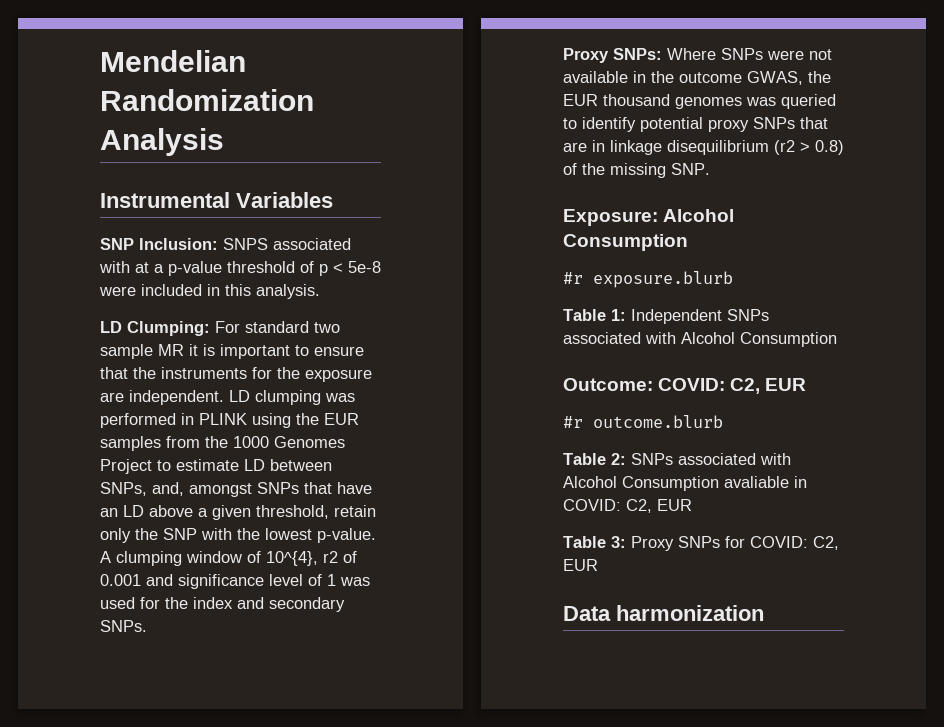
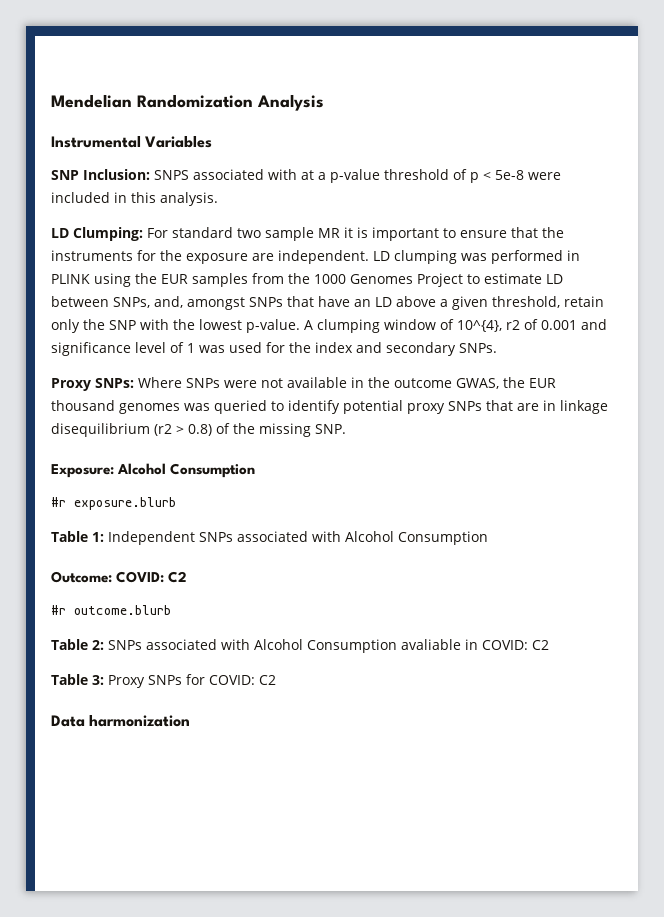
- Outcome: COVID: C2, EUR
+ Outcome: COVID: C2
- Table 2: SNPs associated with Alcohol Consumption avaliable in COVID: C2, EUR
+ Table 2: SNPs associated with Alcohol Consumption avaliable in COVID: C2
- Table 3: Proxy SNPs for COVID: C2, EUR
+ Table 3: Proxy SNPs for COVID: C2

